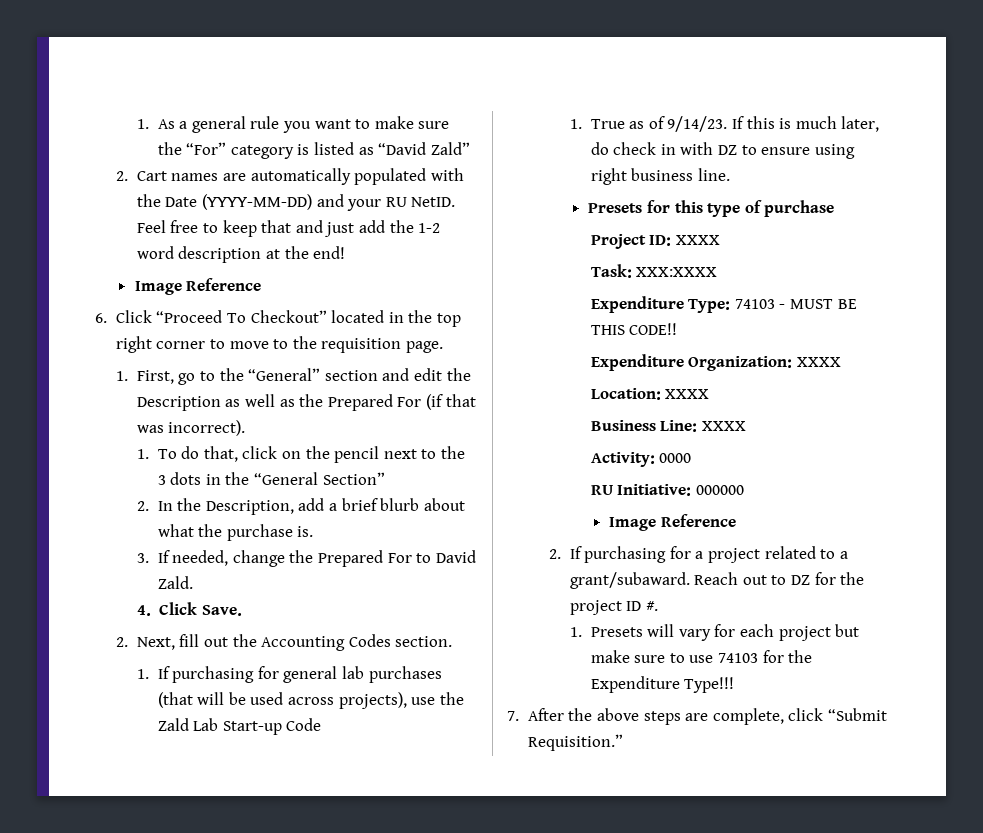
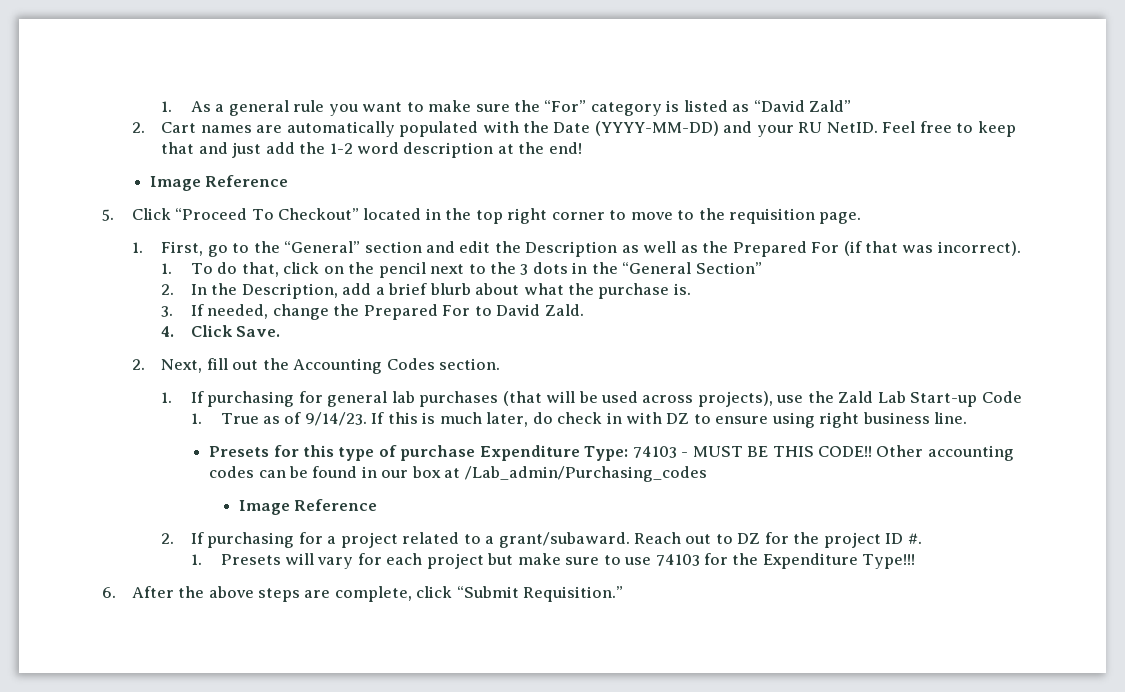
- 6. Click “Proceed To Checkout” located in the top right corner to move to the requisition page.
+ 5. Click “Proceed To Checkout” located in the top right corner to move to the requisition page.
- Presets for this type of purchase
- Project ID: XXXX
- Task: XXX:XXXX
- Expenditure Type: 74103 - MUST BE THIS CODE!!
- Expenditure Organization: XXXX
- Location: XXXX
- Business Line: XXXX
- Activity: 0000
- RU Initiative: 000000
+ Presets for this type of purchase Expenditure Type: 74103 - MUST BE THIS CODE!! Other accounting codes can be found in our box at /Lab_admin/Purchasing_codes
- 7. After the above steps are complete, click “Submit Requisition.”
+ 6. After the above steps are complete, click “Submit Requisition.”

